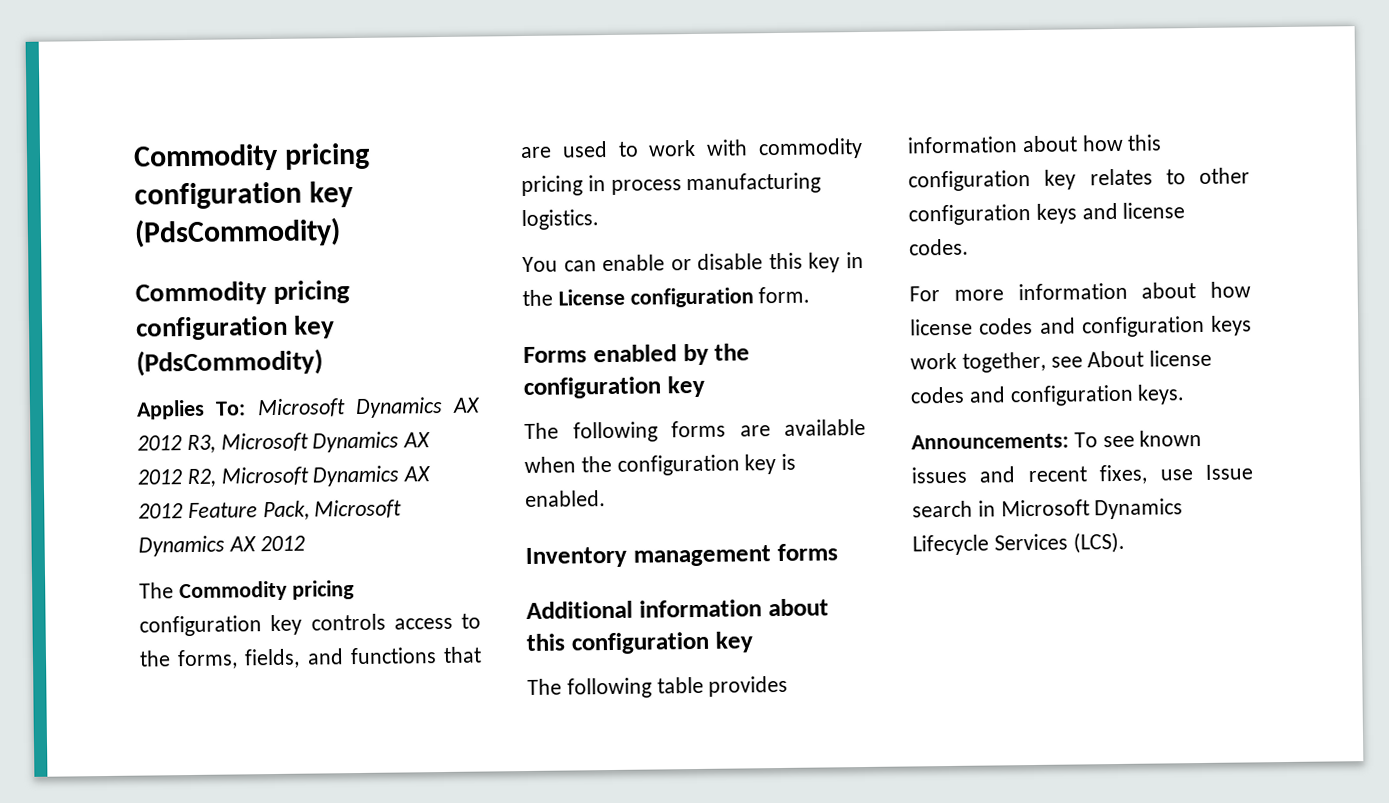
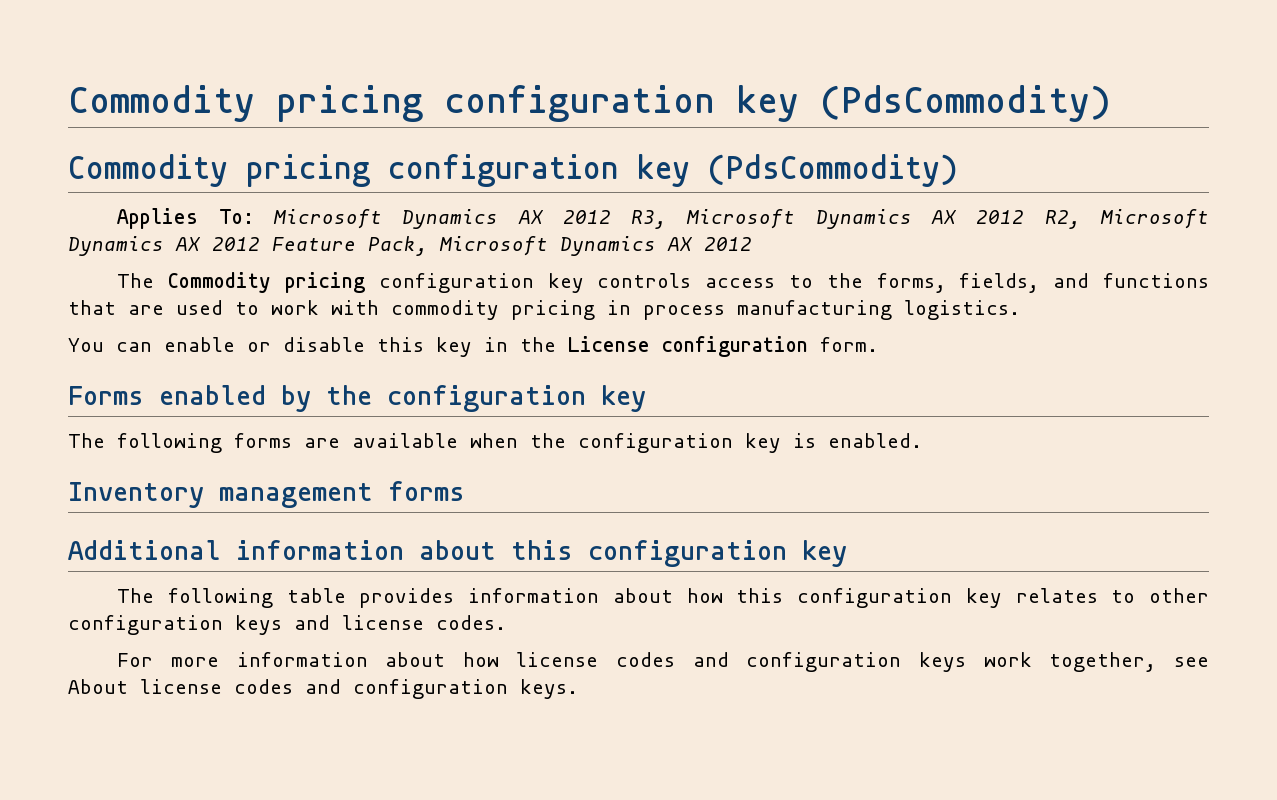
- Announcements: To see known issues and recent fixes, use Issue search in Microsoft Dynamics Lifecycle Services (LCS).

